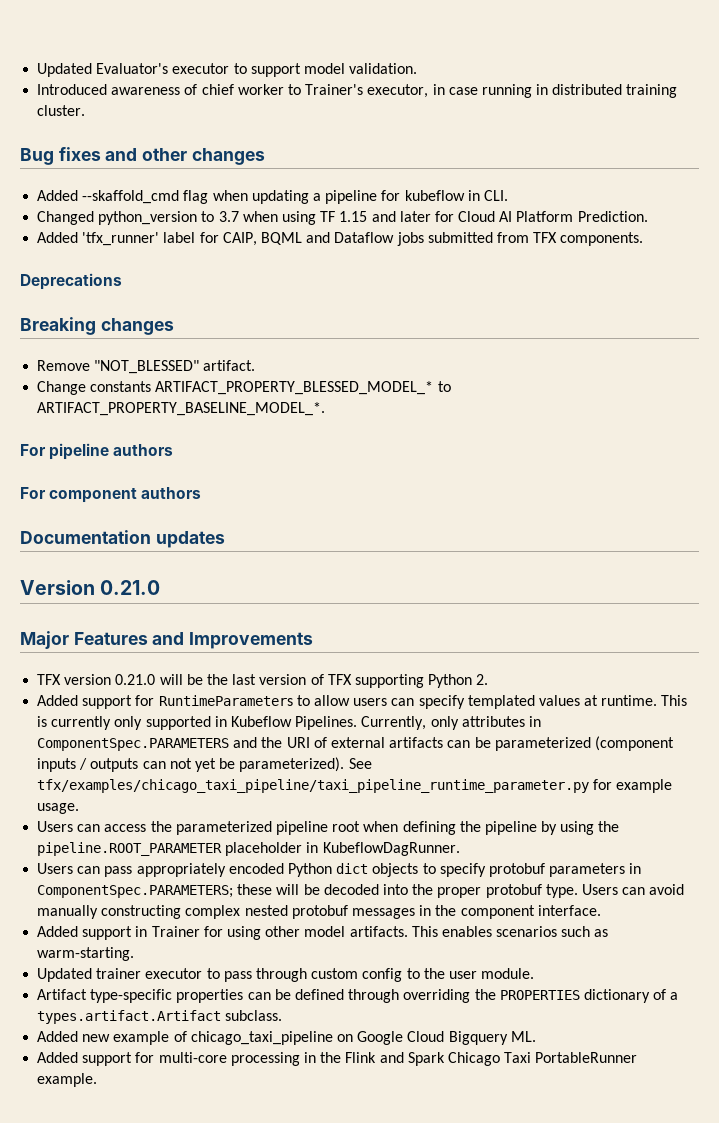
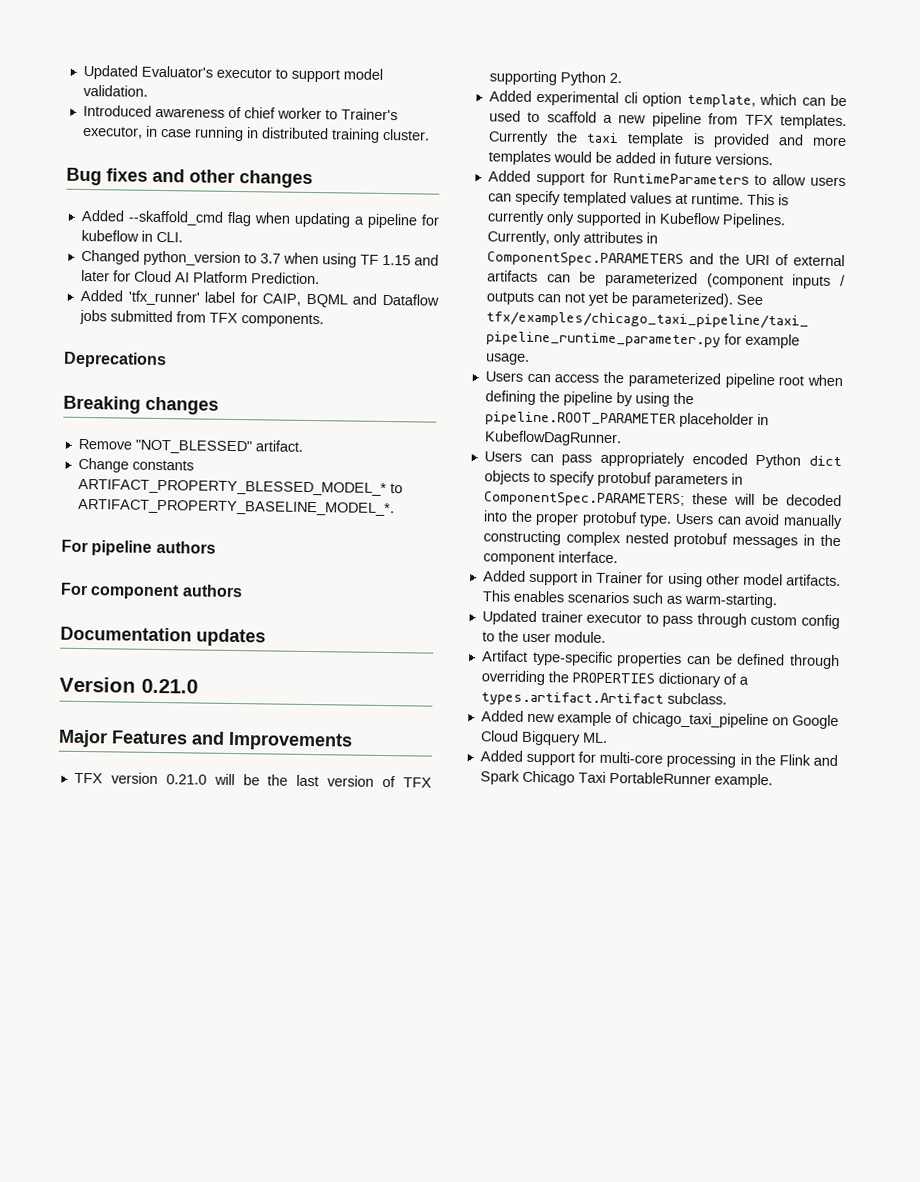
+ Added experimental cli option template, which can be used to scaffold a new pipeline from TFX templates. Currently the taxi template is provided and more templates would be added in future versions.

